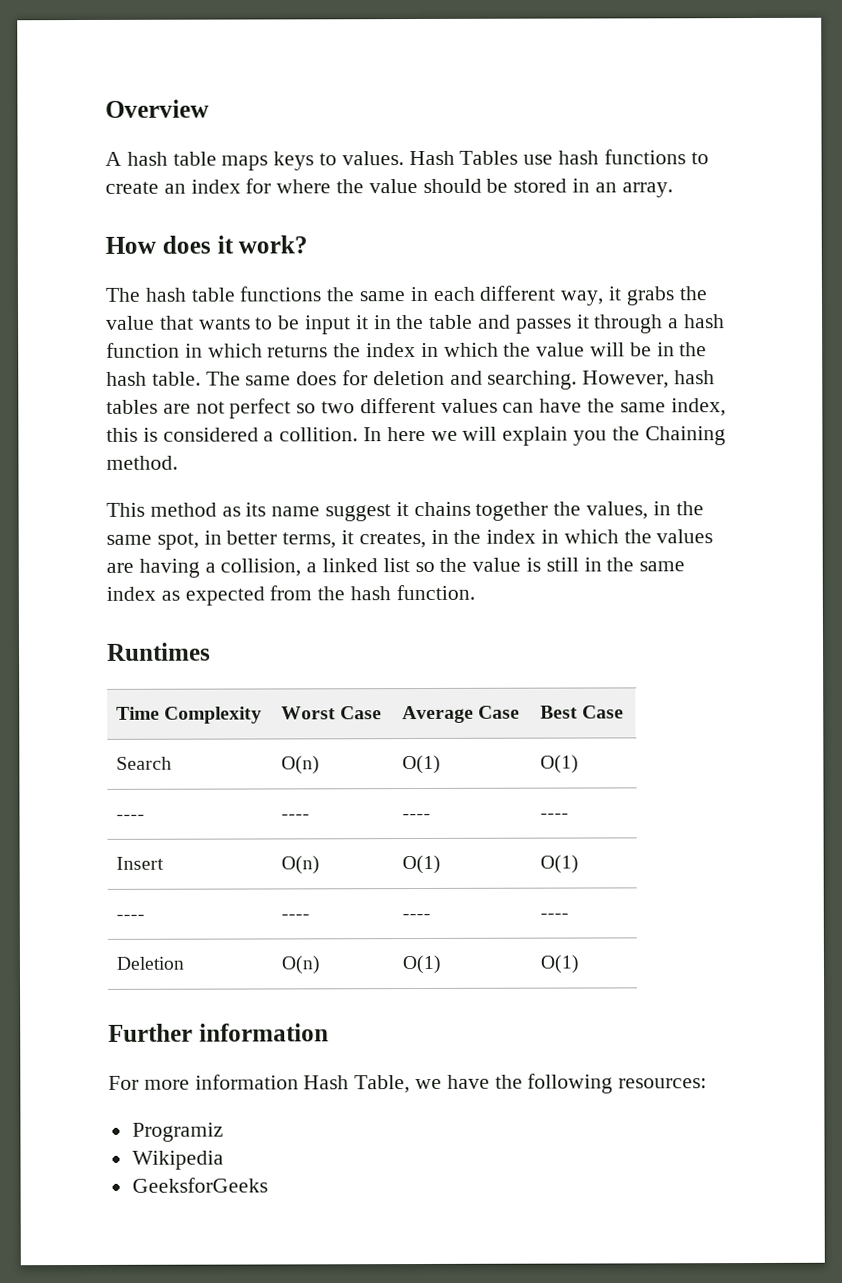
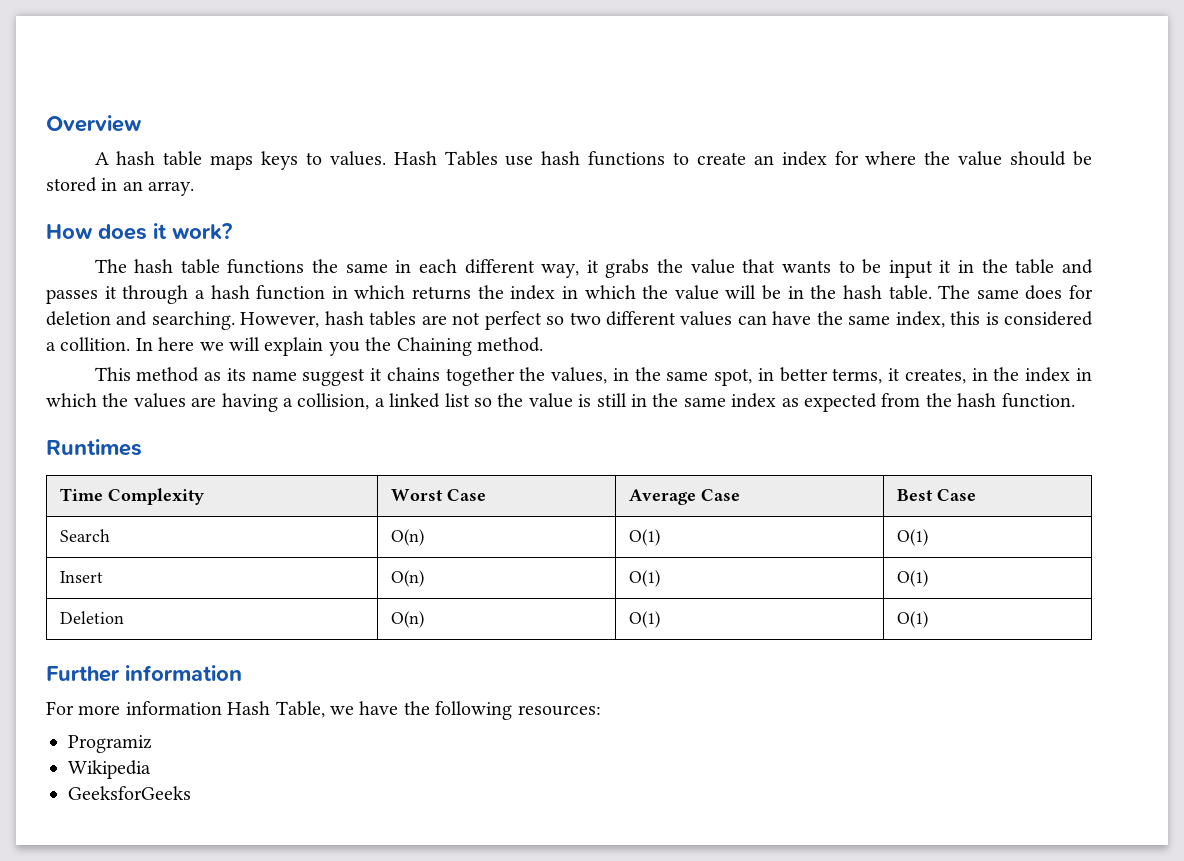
  Search | O(n) | O(1) | O(1)
- ---- | ---- | ---- | ----
  Insert | O(n) | O(1) | O(1)
- ---- | ---- | ---- | ----

